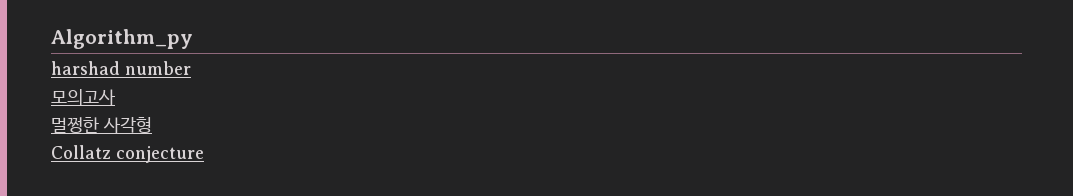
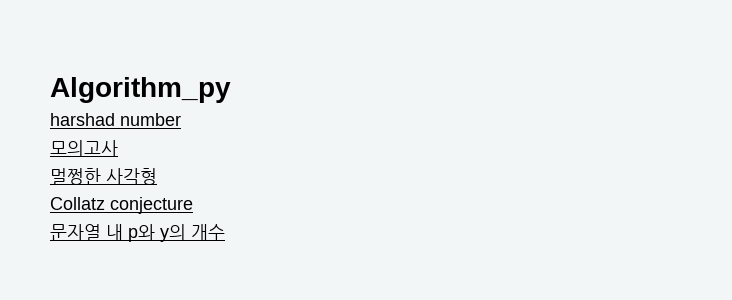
+ 문자열 내 p와 y의 개수

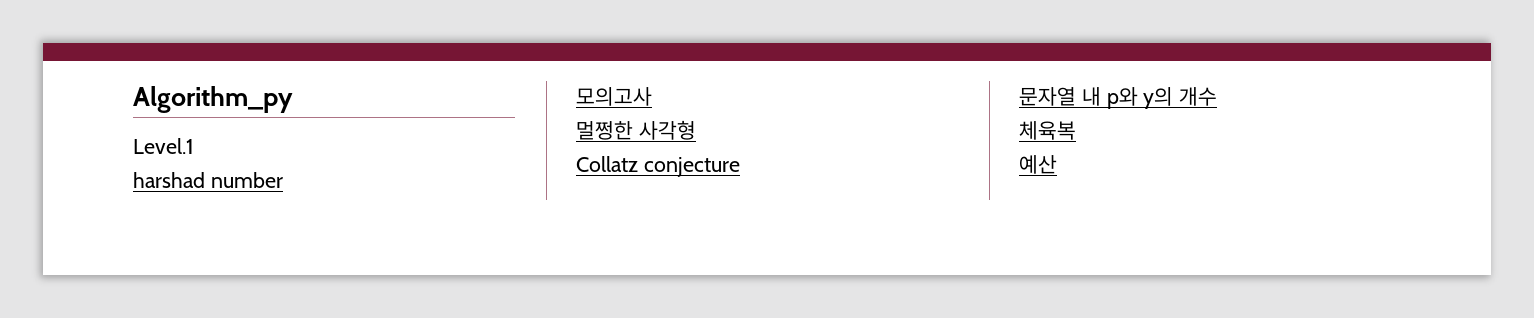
+ Level.1
+ 체육복
+ 예산

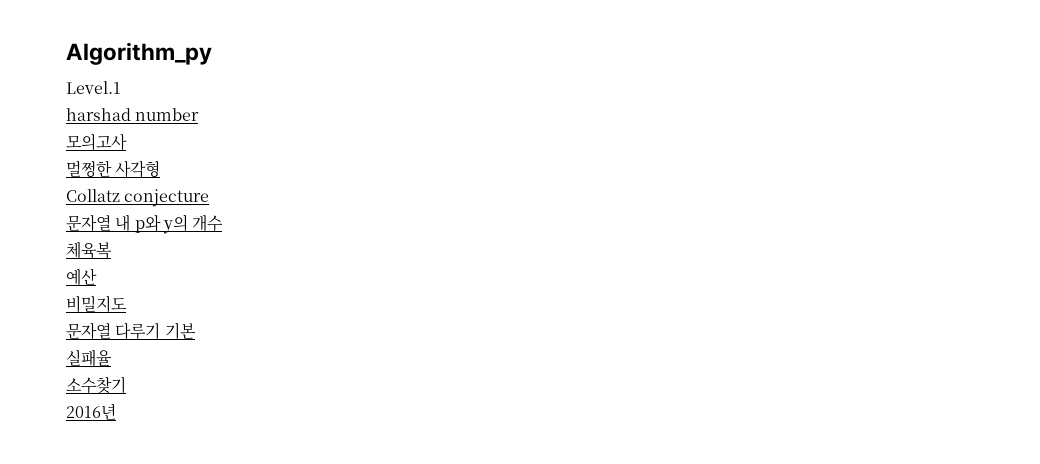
+ 비밀지도
+ 문자열 다루기 기본
+ 실패율
+ 소수찾기
+ 2016년

